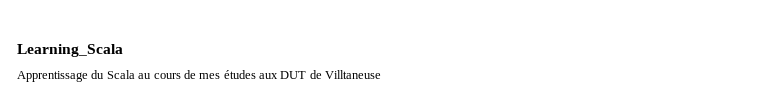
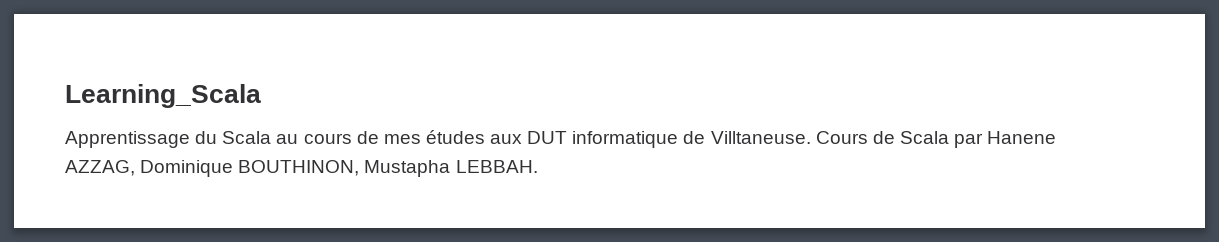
- Apprentissage du Scala au cours de mes études aux DUT de Villtaneuse
+ Apprentissage du Scala au cours de mes études aux DUT informatique de Villtaneuse. Cours de Scala par Hanene AZZAG, Dominique BOUTHINON, Mustapha LEBBAH.

